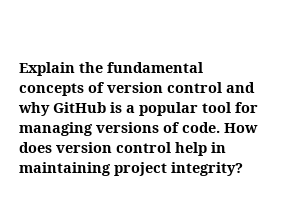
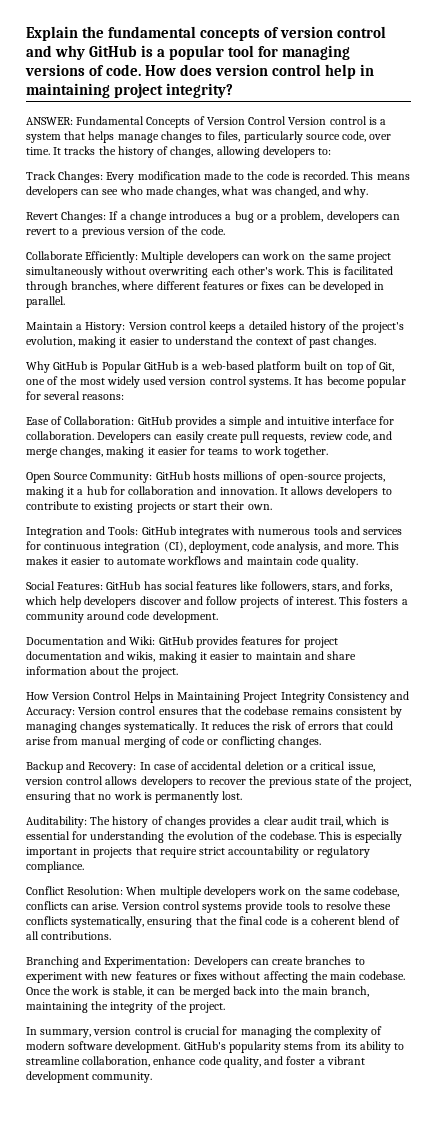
+ ANSWER: Fundamental Concepts of Version Control Version control is a system that helps manage changes to files, particularly source code, over time. It tracks the history of changes, allowing developers to:
+ Track Changes: Every modification made to the code is recorded. This means developers can see who made changes, what was changed, and why.
+ Revert Changes: If a change introduces a bug or a problem, developers can revert to a previous version of the code.
+ Collaborate Efficiently: Multiple developers can work on the same project simultaneously without overwriting each other's work. This is facilitated through branches, where different features or fixes can be developed in parallel.
+ Maintain a History: Version control keeps a detailed history of the project's evolution, making it easier to understand the context of past changes.
+ Why GitHub is Popular GitHub is a web-based platform built on top of Git, one of the most widely used version control systems. It has become popular for several reasons:
+ Ease of Collaboration: GitHub provides a simple and intuitive interface for collaboration. Developers can easily create pull requests, review code, and merge changes, making it easier for teams to work together.
+ Open Source Community: GitHub hosts millions of open-source projects, making it a hub for collaboration and innovation. It allows developers to contribute to existing projects or start their own.
+ Integration and Tools: GitHub integrates with numerous tools and services for continuous integration (CI), deployment, code analysis, and more. This makes it easier to automate workflows and maintain code quality.
+ Social Features: GitHub has social features like followers, stars, and forks, which help developers discover and follow projects of interest. This fosters a community around code development.
+ Documentation and Wiki: GitHub provides features for project documentation and wikis, making it easier to maintain and share information about the project.
+ How Version Control Helps in Maintaining Project Integrity Consistency and Accuracy: Version control ensures that the codebase remains consistent by managing changes systematically. It reduces the risk of errors that could arise from manual merging of code or conflicting changes.
+ Backup and Recovery: In case of accidental deletion or a critical issue, version control allows developers to recover the previous state of the project, ensuring that no work is permanently lost.
+ Auditability: The history of changes provides a clear audit trail, which is essential for understanding the evolution of the codebase. This is especially important in projects that require strict accountability or regulatory compliance.
+ Conflict Resolution: When multiple developers work on the same codebase, conflicts can arise. Version control systems provide tools to resolve these conflicts systematically, ensuring that the final code is a coherent blend of all contributions.
+ Branching and Experimentation: Developers can create branches to experiment with new features or fixes without affecting the main codebase. Once the work is stable, it can be merged back into the main branch, maintaining the integrity of the project.
+ In summary, version control is crucial for managing the complexity of modern software development. GitHub's popularity stems from its ability to streamline collaboration, enhance code quality, and foster a vibrant development community.

